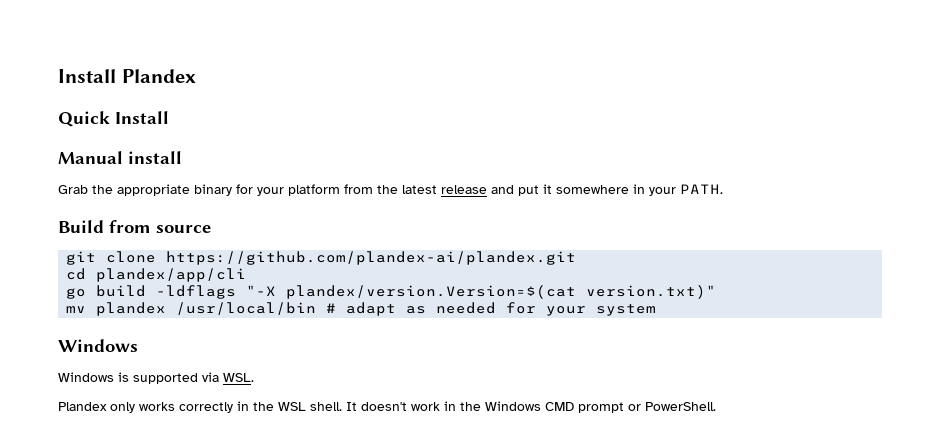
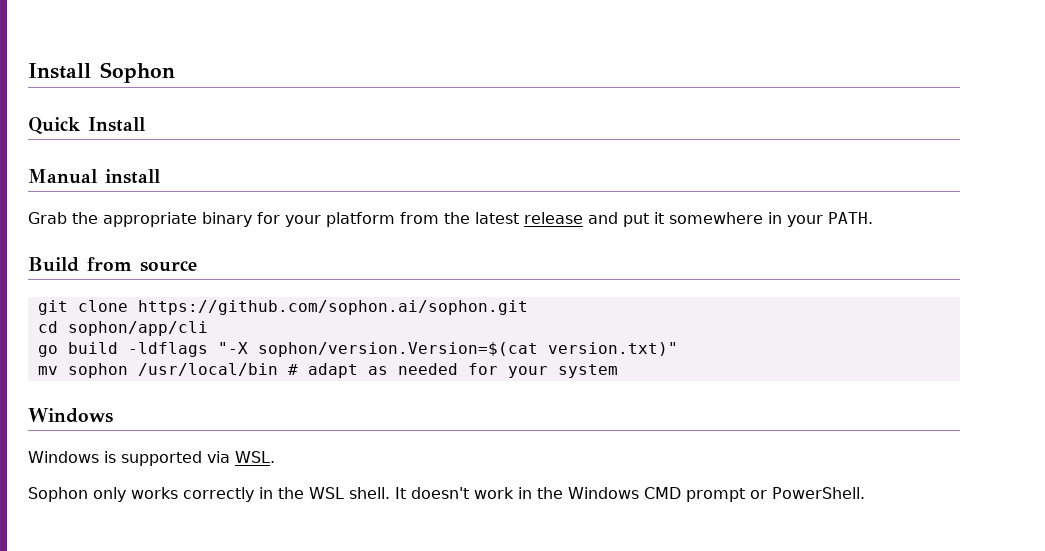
- Install Plandex
+ Install Sophon
- git clone https://github.com/plandex-ai/plandex.git
+ git clone https://github.com/sophon.ai/sophon.git
- cd plandex/app/cli
+ cd sophon/app/cli
- go build -ldflags "-X plandex/version.Version=$(cat version.txt)"
+ go build -ldflags "-X sophon/version.Version=$(cat version.txt)"
- mv plandex /usr/local/bin # adapt as needed for your system
+ mv sophon /usr/local/bin # adapt as needed for your system
- Plandex only works correctly in the WSL shell.
+ Sophon only works correctly in the WSL shell.

